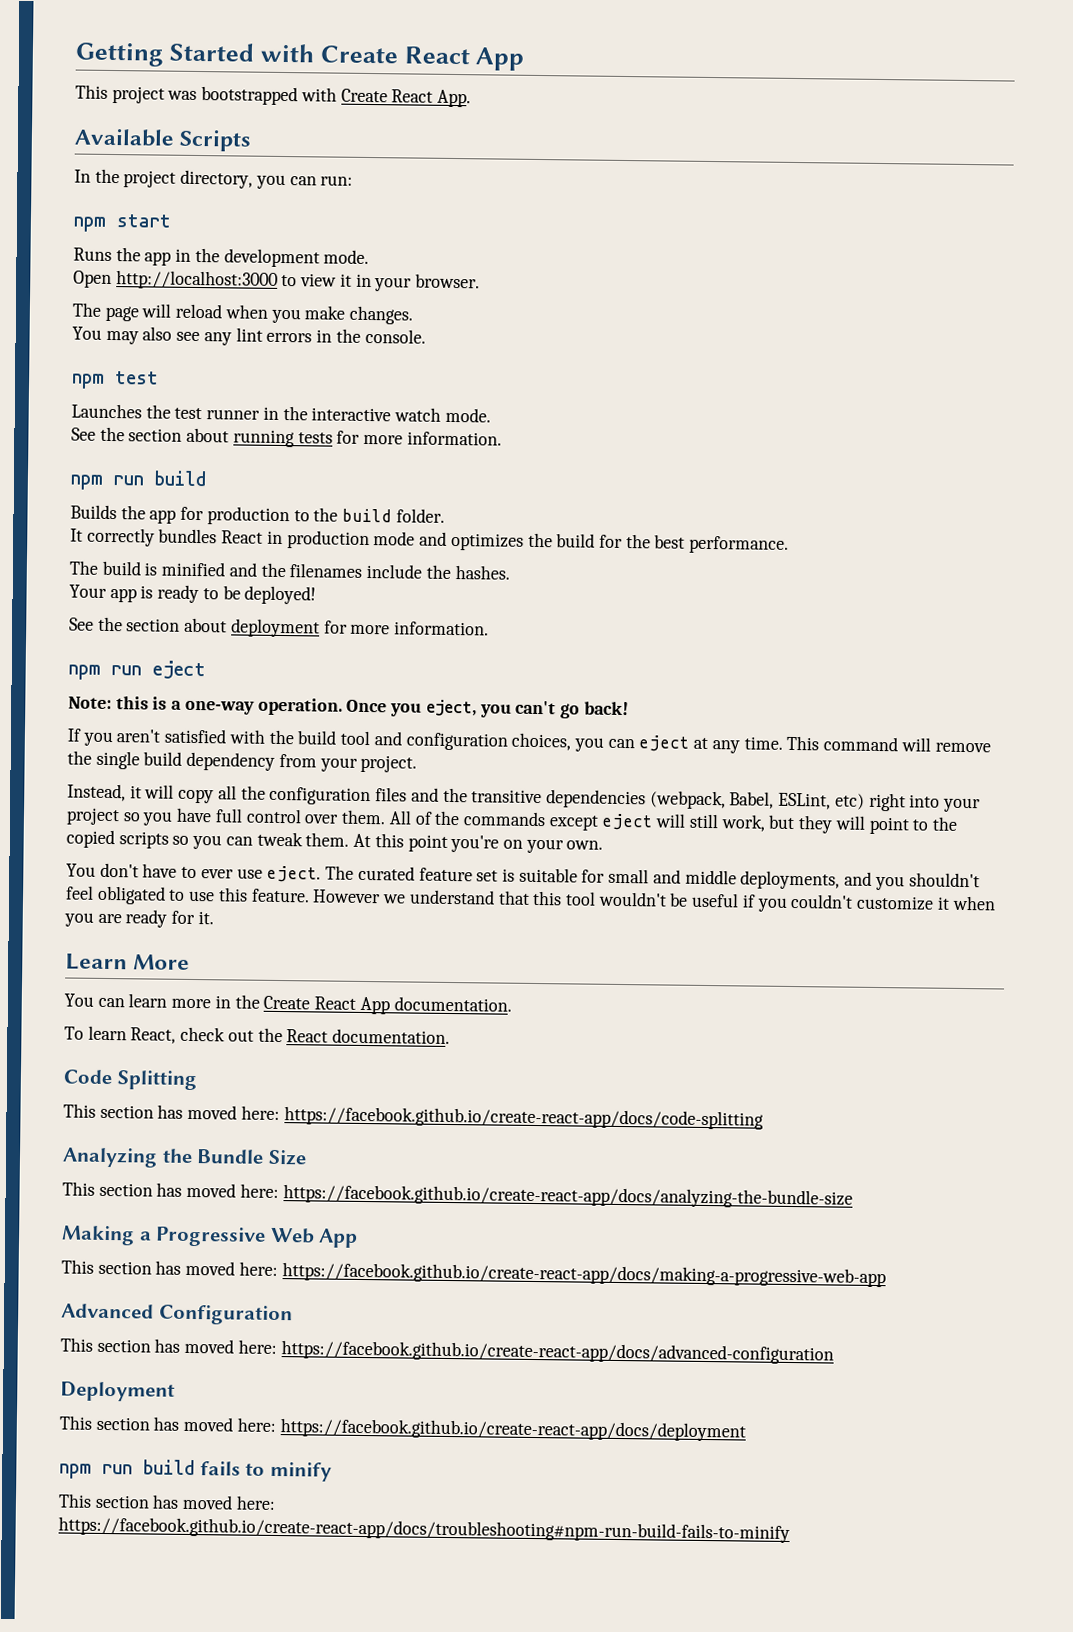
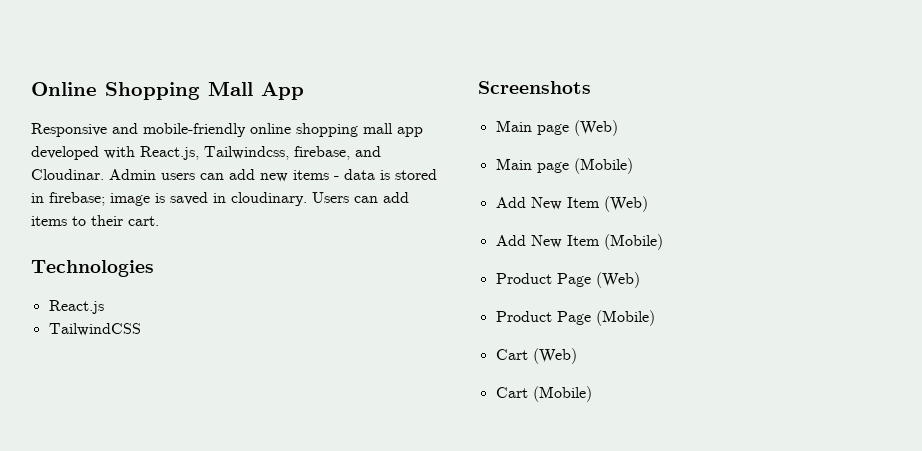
- Getting Started with Create React App
- This project was bootstrapped with Create React App.
- Available Scripts
- In the project directory, you can run:
- npm start
- Runs the app in the development mode.
- Open http://localhost:3000 to view it in your browser.
- The page will reload when you make changes.
- You may also see any lint errors in the console.
- npm test
- Launches the test runner in the interactive watch mode.
- See the section about running tests for more information.
- npm run build
- Builds the app for production to the build folder.
- It correctly bundles React in production mode and optimizes the build for the best performance.
- The build is minified and the filenames include the hashes.
- Your app is ready to be deployed!
- See the section about deployment for more information.
- npm run eject
- Note: this is a one-way operation. Once you eject, you can't go back!
- If you aren't satisfied with the build tool and configuration choices, you can eject at any time. This command will remove the single build dependency from your project.
- Instead, it will copy all the configuration files and the transitive dependencies (webpack, Babel, ESLint, etc) right into your project so you have full control over them. All of the commands except eject will still work, but they will point to the copied scripts so you can tweak them. At this point you're on your own.
- You don't have to ever use eject. The curated feature set is suitable for small and middle deployments, and you shouldn't feel obligated to use this feature. However we understand that this tool wouldn't be useful if you couldn't customize it when you are ready for it.
- Learn More
- You can learn more in the Create React App documentation.
- To learn React, check out the React documentation.
- Code Splitting
- This section has moved here: https://facebook.github.io/create-react-app/docs/code-splitting
- Analyzing the Bundle Size
- This section has moved here: https://facebook.github.io/create-react-app/docs/analyzing-the-bundle-size
- Making a Progressive Web App
- This section has moved here: https://facebook.github.io/create-react-app/docs/making-a-progressive-web-app
- Advanced Configuration
- This section has moved here: https://facebook.github.io/create-react-app/docs/advanced-configuration
- Deployment
- This section has moved here: https://facebook.github.io/create-react-app/docs/deployment
- npm run build fails to minify
- This section has moved here: https://facebook.github.io/create-react-app/docs/troubleshooting#npm-run-build-fails-to-minify
+ Online Shopping Mall App
+ Responsive and mobile-friendly online shopping mall app developed with React.js, Tailwindcss, firebase, and Cloudinar. Admin users can add new items - data is stored in firebase; image is saved in cloudinary. Users can add items to their cart.
+ Technologies
+ React.js
+ TailwindCSS
+ Screenshots
+ Main page (Web)
+ Main page (Mobile)
+ Add New Item (Web)
+ Add New Item (Mobile)
+ Product Page (Web)
+ Product Page (Mobile)
+ Cart (Web)
+ Cart (Mobile)

